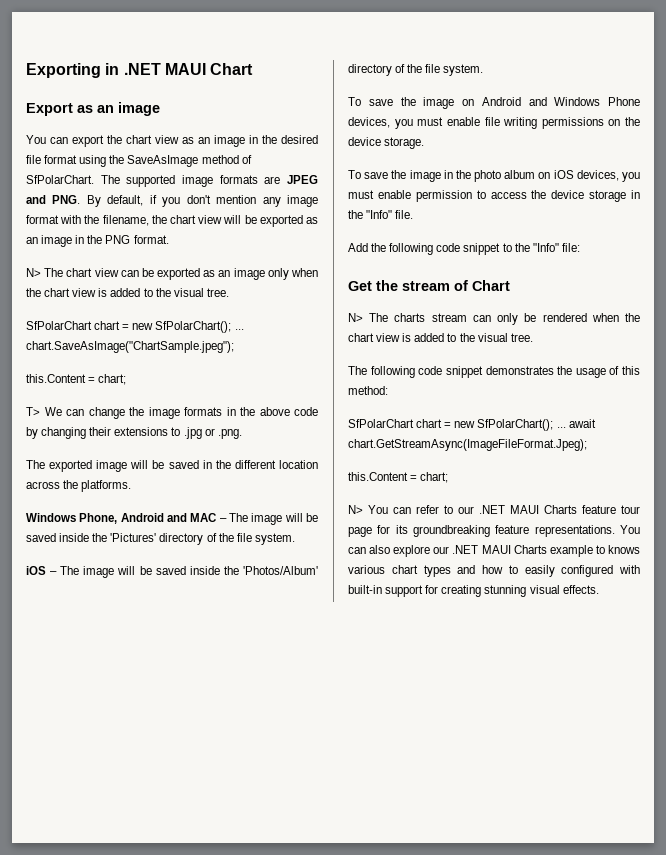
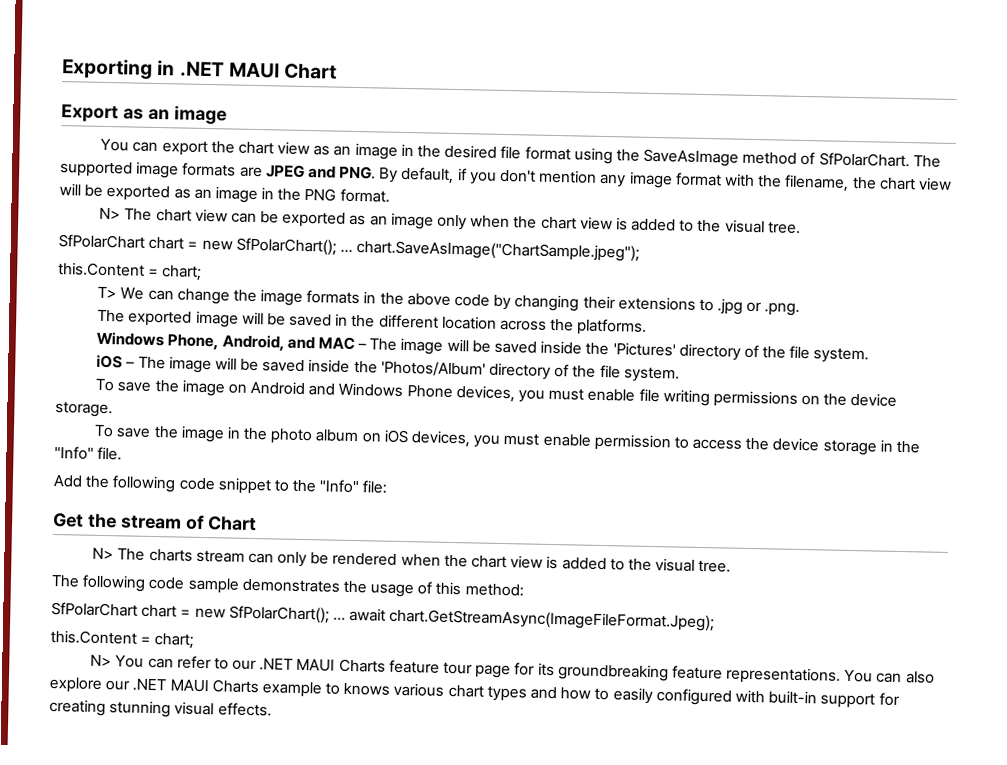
- Windows Phone, Android and MAC – The image will be saved inside the 'Pictures' directory of the file system.
+ Windows Phone, Android, and MAC – The image will be saved inside the 'Pictures' directory of the file system.
- The following code snippet demonstrates the usage of this method:
+ The following code sample demonstrates the usage of this method:

